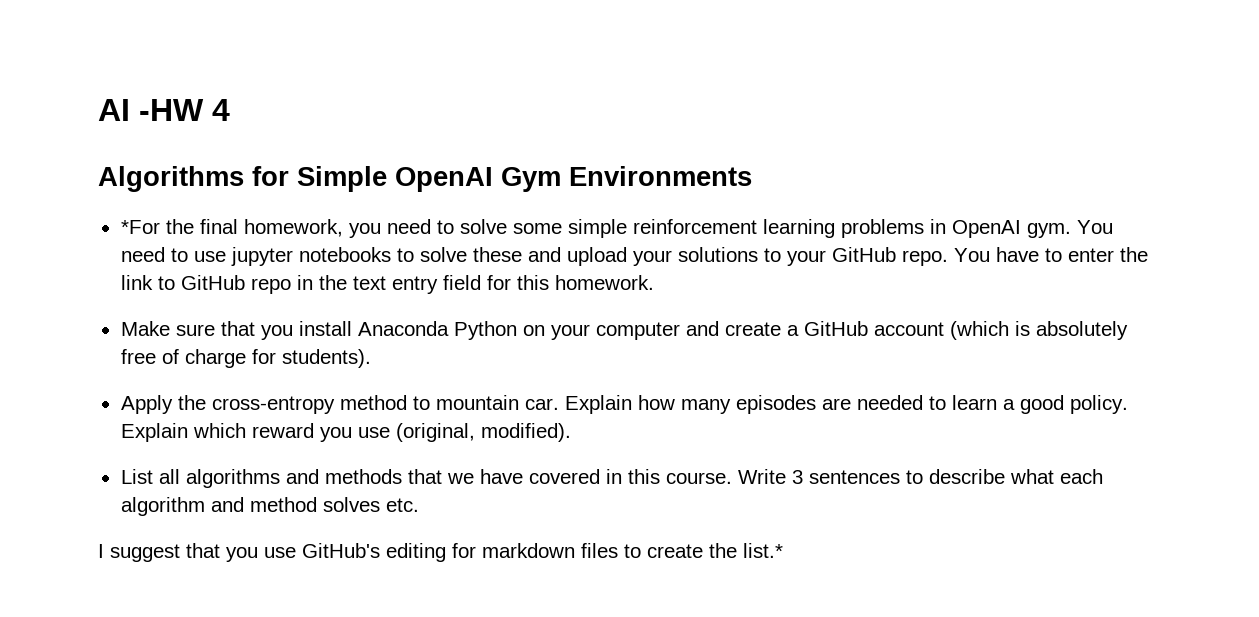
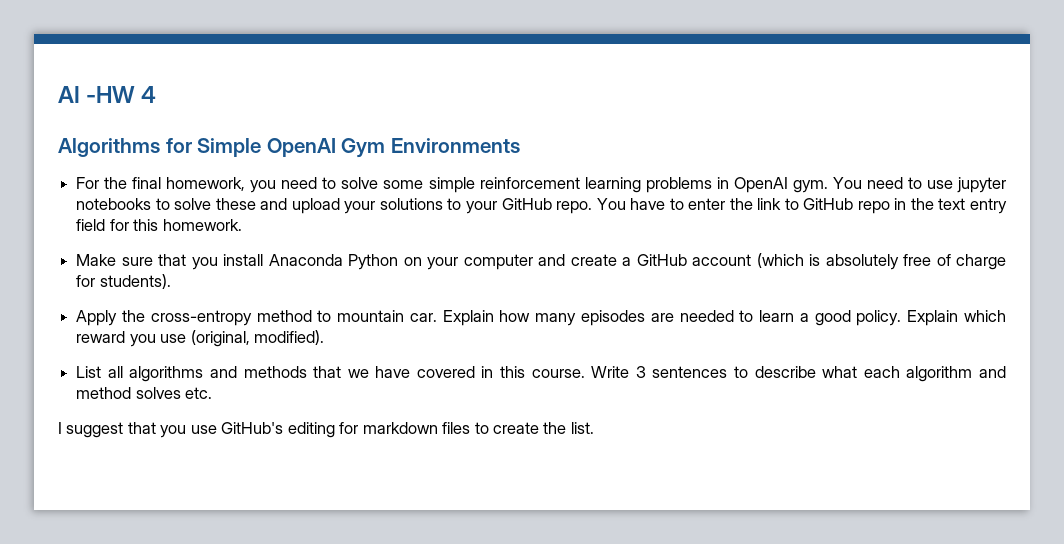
- *For the final homework, you need to solve some simple reinforcement learning problems in OpenAI gym.
+ For the final homework, you need to solve some simple reinforcement learning problems in OpenAI gym.
- I suggest that you use GitHub's editing for markdown files to create the list.*
+ I suggest that you use GitHub's editing for markdown files to create the list.

